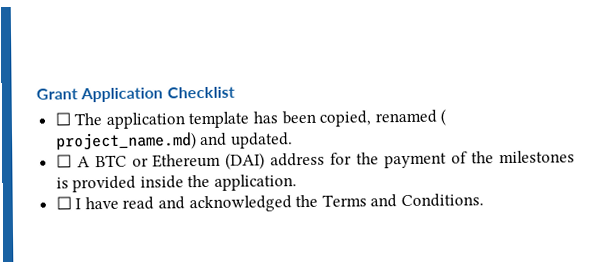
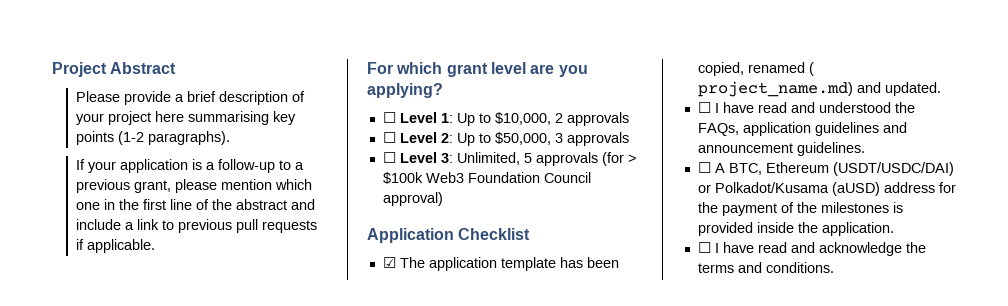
- Grant Application Checklist
+ Project Abstract
+ Please provide a brief description of your project here summarising key points (1-2 paragraphs).
+ If your application is a follow-up to a previous grant, please mention which one in the first line of the abstract and include a link to previous pull requests if applicable.
+ For which grant level are you applying?
+ ☐ Level 1: Up to $10,000, 2 approvals
+ ☐ Level 2: Up to $50,000, 3 approvals
+ ☐ Level 3: Unlimited, 5 approvals (for > $100k Web3 Foundation Council approval)
+ Application Checklist
- ☐ The application template has been copied, renamed ( project_name.md) and updated.
+ ☑ The application template has been copied, renamed ( project_name.md) and updated.
- ☐ A BTC or Ethereum (DAI) address for the payment of the milestones is provided inside the application.
+ ☐ I have read and understood the FAQs, application guidelines and announcement guidelines.
+ ☐ A BTC, Ethereum (USDT/USDC/DAI) or Polkadot/Kusama (aUSD) address for the payment of the milestones is provided inside the application.
- ☐ I have read and acknowledged the Terms and Conditions.
+ ☐ I have read and acknowledge the terms and conditions.

